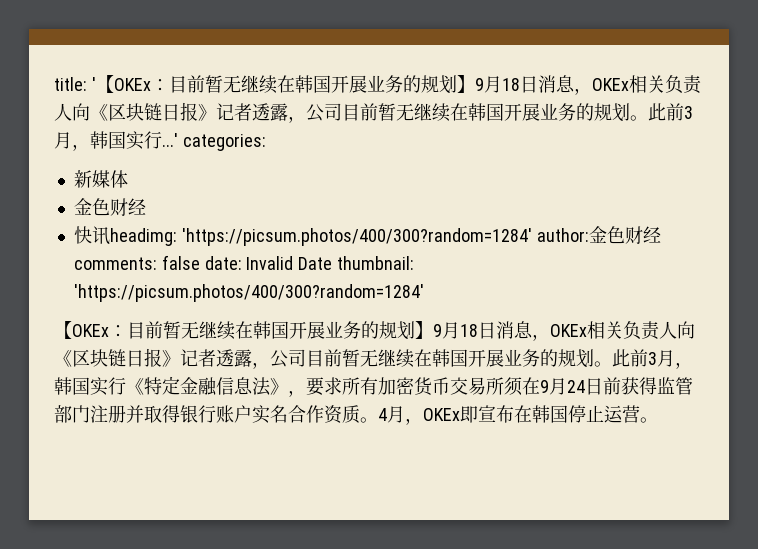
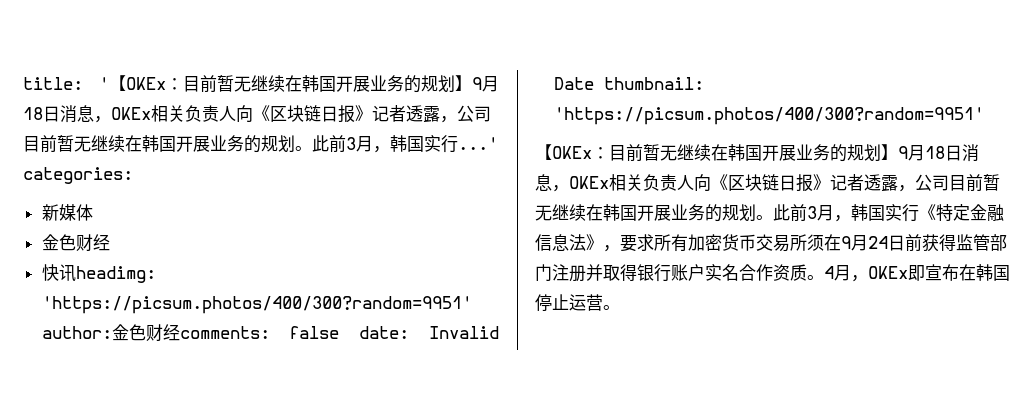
- 快讯headimg: 'https://picsum.photos/400/300?random=1284' author:金色财经comments: false date: Invalid Date thumbnail: 'https://picsum.photos/400/300?random=1284'
+ 快讯headimg: 'https://picsum.photos/400/300?random=9951' author:金色财经comments: false date: Invalid Date thumbnail: 'https://picsum.photos/400/300?random=9951'

